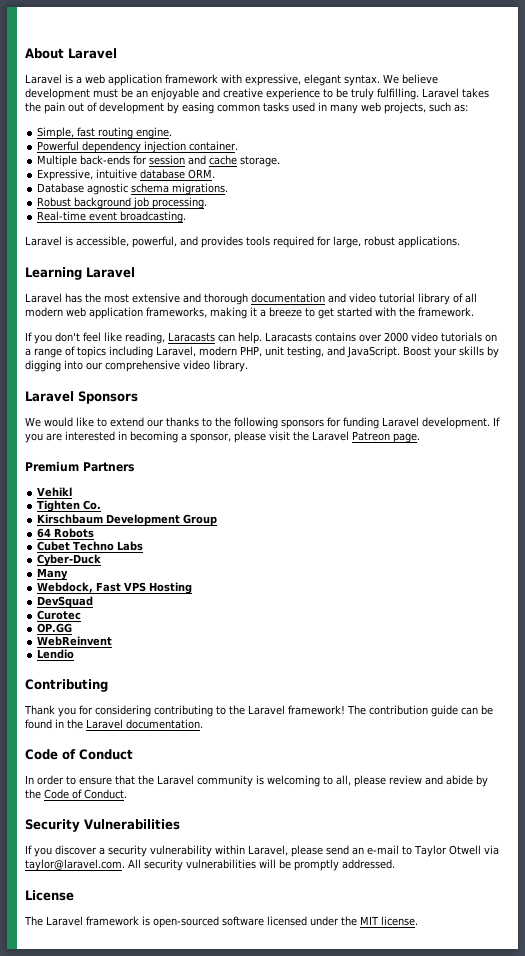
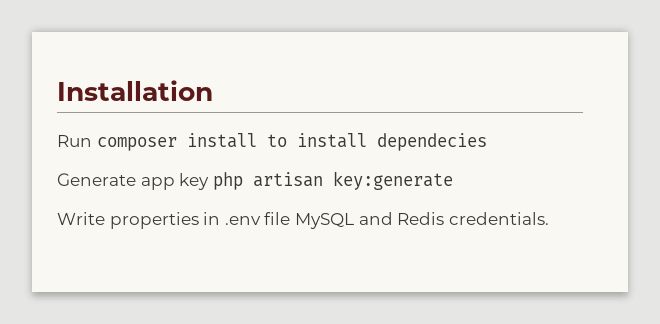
- About Laravel
- Laravel is a web application framework with expressive, elegant syntax. We believe development must be an enjoyable and creative experience to be truly fulfilling. Laravel takes the pain out of development by easing common tasks used in many web projects, such as:
- Simple, fast routing engine.
- Powerful dependency injection container.
- Multiple back-ends for session and cache storage.
- Expressive, intuitive database ORM.
- Database agnostic schema migrations.
- Robust background job processing.
- Real-time event broadcasting.
- Laravel is accessible, powerful, and provides tools required for large, robust applications.
- Learning Laravel
- Laravel has the most extensive and thorough documentation and video tutorial library of all modern web application frameworks, making it a breeze to get started with the framework.
- If you don't feel like reading, Laracasts can help. Laracasts contains over 2000 video tutorials on a range of topics including Laravel, modern PHP, unit testing, and JavaScript. Boost your skills by digging into our comprehensive video library.
- Laravel Sponsors
- We would like to extend our thanks to the following sponsors for funding Laravel development. If you are interested in becoming a sponsor, please visit the Laravel Patreon page.
- Premium Partners
- Vehikl
- Tighten Co.
- Kirschbaum Development Group
- 64 Robots
- Cubet Techno Labs
- Cyber-Duck
- Many
- Webdock, Fast VPS Hosting
- DevSquad
- Curotec
- OP.GG
- WebReinvent
- Lendio
- Contributing
- Thank you for considering contributing to the Laravel framework! The contribution guide can be found in the Laravel documentation.
- Code of Conduct
- In order to ensure that the Laravel community is welcoming to all, please review and abide by the Code of Conduct.
- Security Vulnerabilities
- If you discover a security vulnerability within Laravel, please send an e-mail to Taylor Otwell via taylor@laravel.com. All security vulnerabilities will be promptly addressed.
- License
- The Laravel framework is open-sourced software licensed under the MIT license.
+ Installation
+ Run composer install to install dependecies
+ Generate app key php artisan key:generate
+ Write properties in .env file MySQL and Redis credentials.

